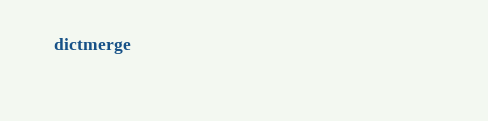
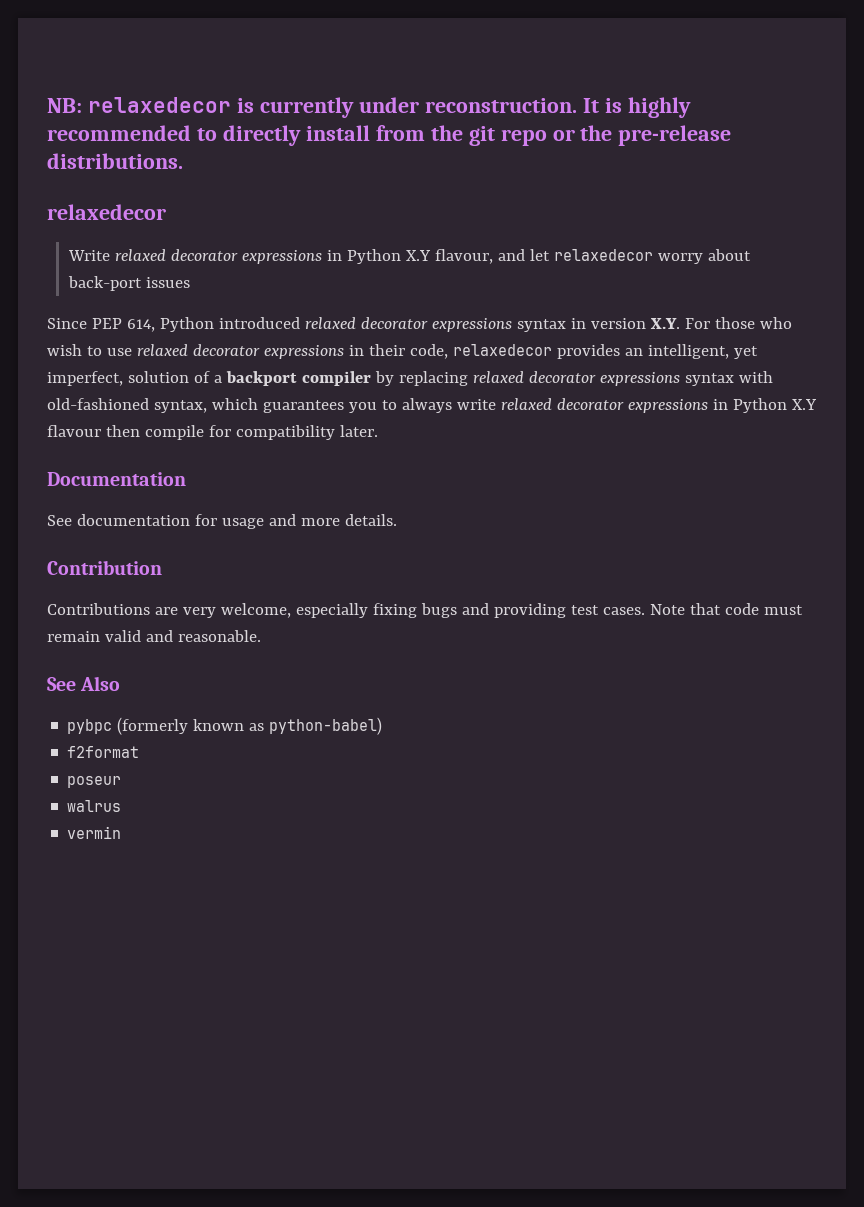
- dictmerge
+ NB: relaxedecor is currently under reconstruction. It is highly recommended to directly install from the git repo or the pre-release distributions.
+ relaxedecor
+ Write relaxed decorator expressions in Python X.Y flavour, and let relaxedecor worry about back-port issues
+ Since PEP 614, Python introduced relaxed decorator expressions syntax in version X.Y. For those who wish to use relaxed decorator expressions in their code, relaxedecor provides an intelligent, yet imperfect, solution of a backport compiler by replacing relaxed decorator expressions syntax with old-fashioned syntax, which guarantees you to always write relaxed decorator expressions in Python X.Y flavour then compile for compatibility later.
+ Documentation
+ See documentation for usage and more details.
+ Contribution
+ Contributions are very welcome, especially fixing bugs and providing test cases. Note that code must remain valid and reasonable.
+ See Also
+ pybpc (formerly known as python-babel)
+ f2format
+ poseur
+ walrus
+ vermin

